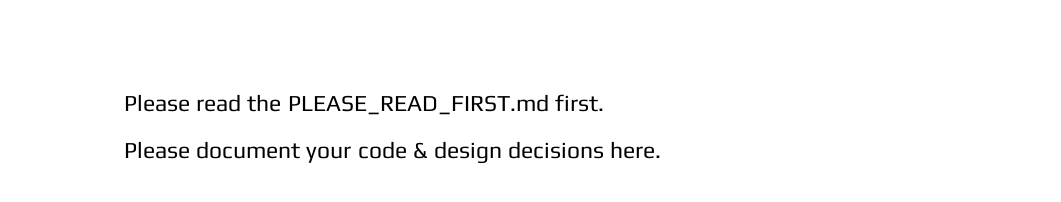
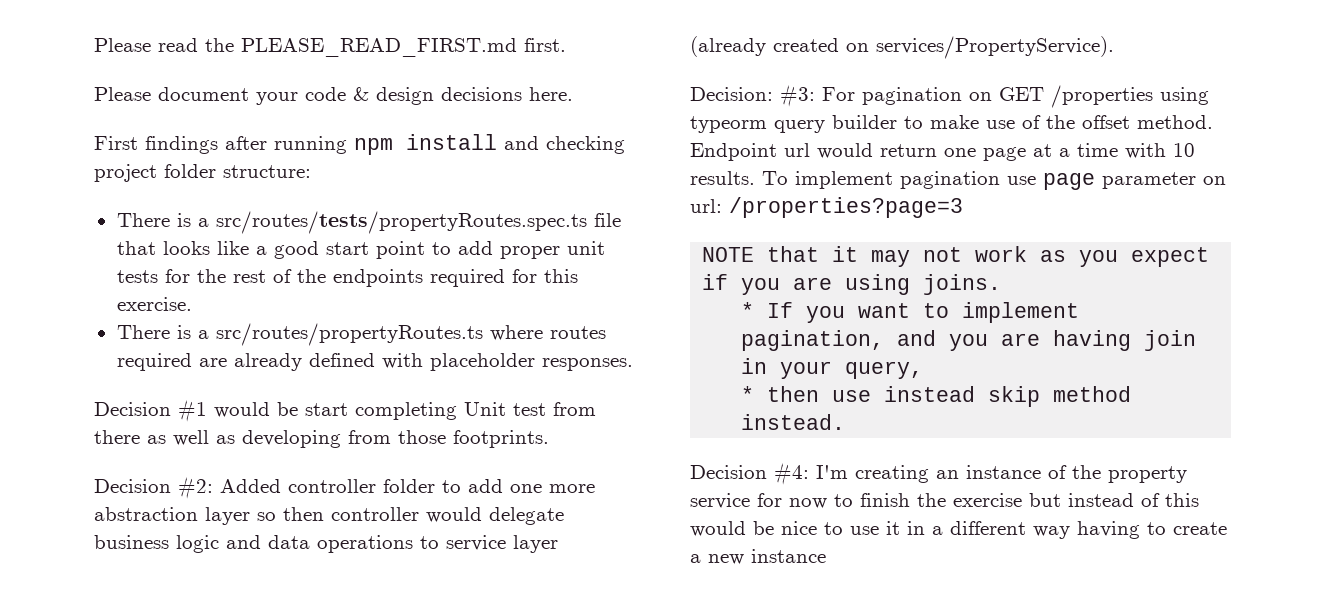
+ First findings after running npm install and checking project folder structure:
+ There is a src/routes/tests/propertyRoutes.spec.ts file that looks like a good start point to add proper unit tests for the rest of the endpoints required for this exercise.
+ There is a src/routes/propertyRoutes.ts where routes required are already defined with placeholder responses.
+ Decision #1 would be start completing Unit test from there as well as developing from those footprints.
+ Decision #2: Added controller folder to add one more abstraction layer so then controller would delegate business logic and data operations to service layer (already created on services/PropertyService).
+ Decision: #3: For pagination on GET /properties using typeorm query builder to make use of the offset method. Endpoint url would return one page at a time with 10 results. To implement pagination use page parameter on url: /properties?page=3
+ NOTE that it may not work as you expect if you are using joins.
+ * If you want to implement pagination, and you are having join in your query,
+ * then use instead skip method instead.
+ Decision #4: I'm creating an instance of the property service for now to finish the exercise but instead of this would be nice to use it in a different way having to create a new instance

